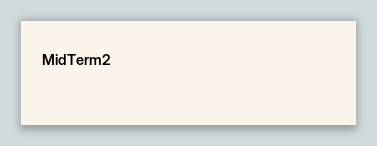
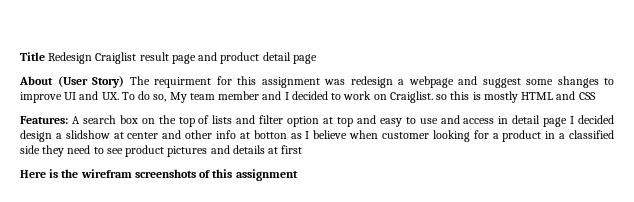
- MidTerm2
+ Title Redesign Craiglist result page and product detail page
+ About (User Story) The requirment for this assignment was redesign a webpage and suggest some shanges to improve UI and UX. To do so, My team member and I decided to work on Craiglist. so this is mostly HTML and CSS
+ Features: A search box on the top of lists and filter option at top and easy to use and access in detail page I decided design a slidshow at center and other info at botton as I believe when customer looking for a product in a classified side they need to see product pictures and details at first
+ Here is the wirefram screenshots of this assignment

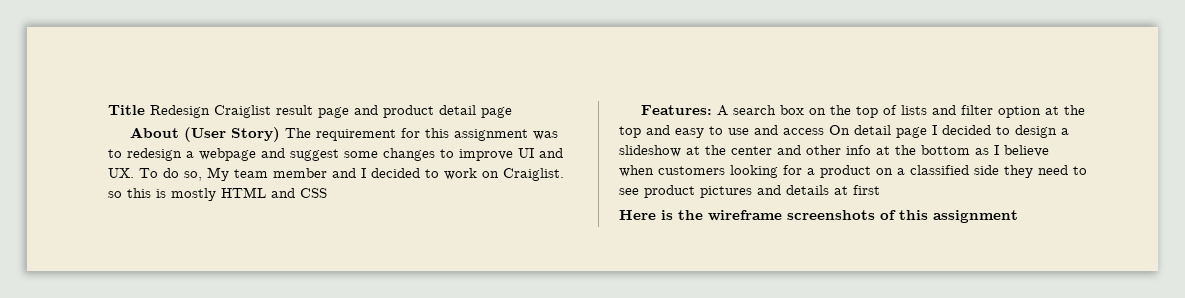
- About (User Story) The requirment for this assignment was redesign a webpage and suggest some shanges to improve UI and UX. To do so, My team member and I decided to work on Craiglist. so this is mostly HTML and CSS
+ About (User Story) The requirement for this assignment was to redesign a webpage and suggest some changes to improve UI and UX. To do so, My team member and I decided to work on Craiglist. so this is mostly HTML and CSS
- Features: A search box on the top of lists and filter option at top and easy to use and access in detail page I decided design a slidshow at center and other info at botton as I believe when customer looking for a product in a classified side they need to see product pictures and details at first
+ Features: A search box on the top of lists and filter option at the top and easy to use and access On detail page I decided to design a slideshow at the center and other info at the bottom as I believe when customers looking for a product on a classified side they need to see product pictures and details at first
- Here is the wirefram screenshots of this assignment
+ Here is the wireframe screenshots of this assignment

